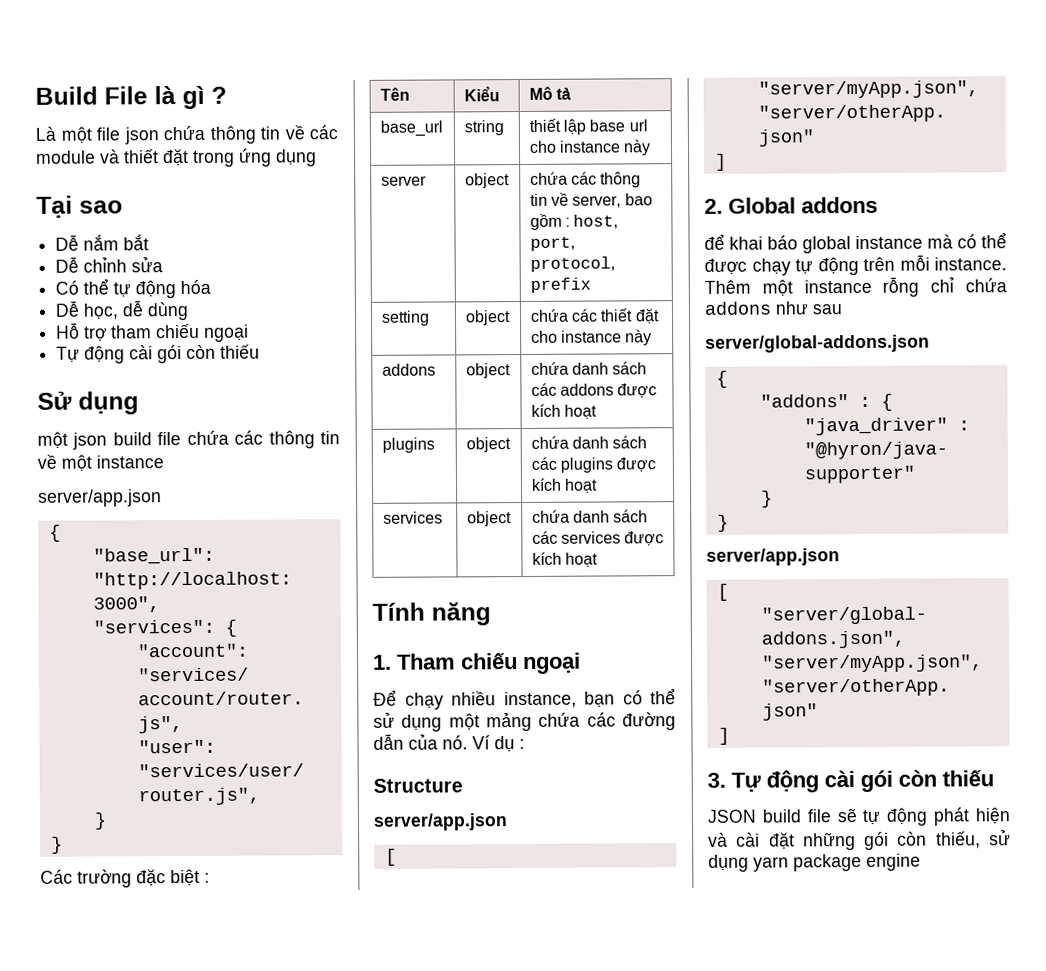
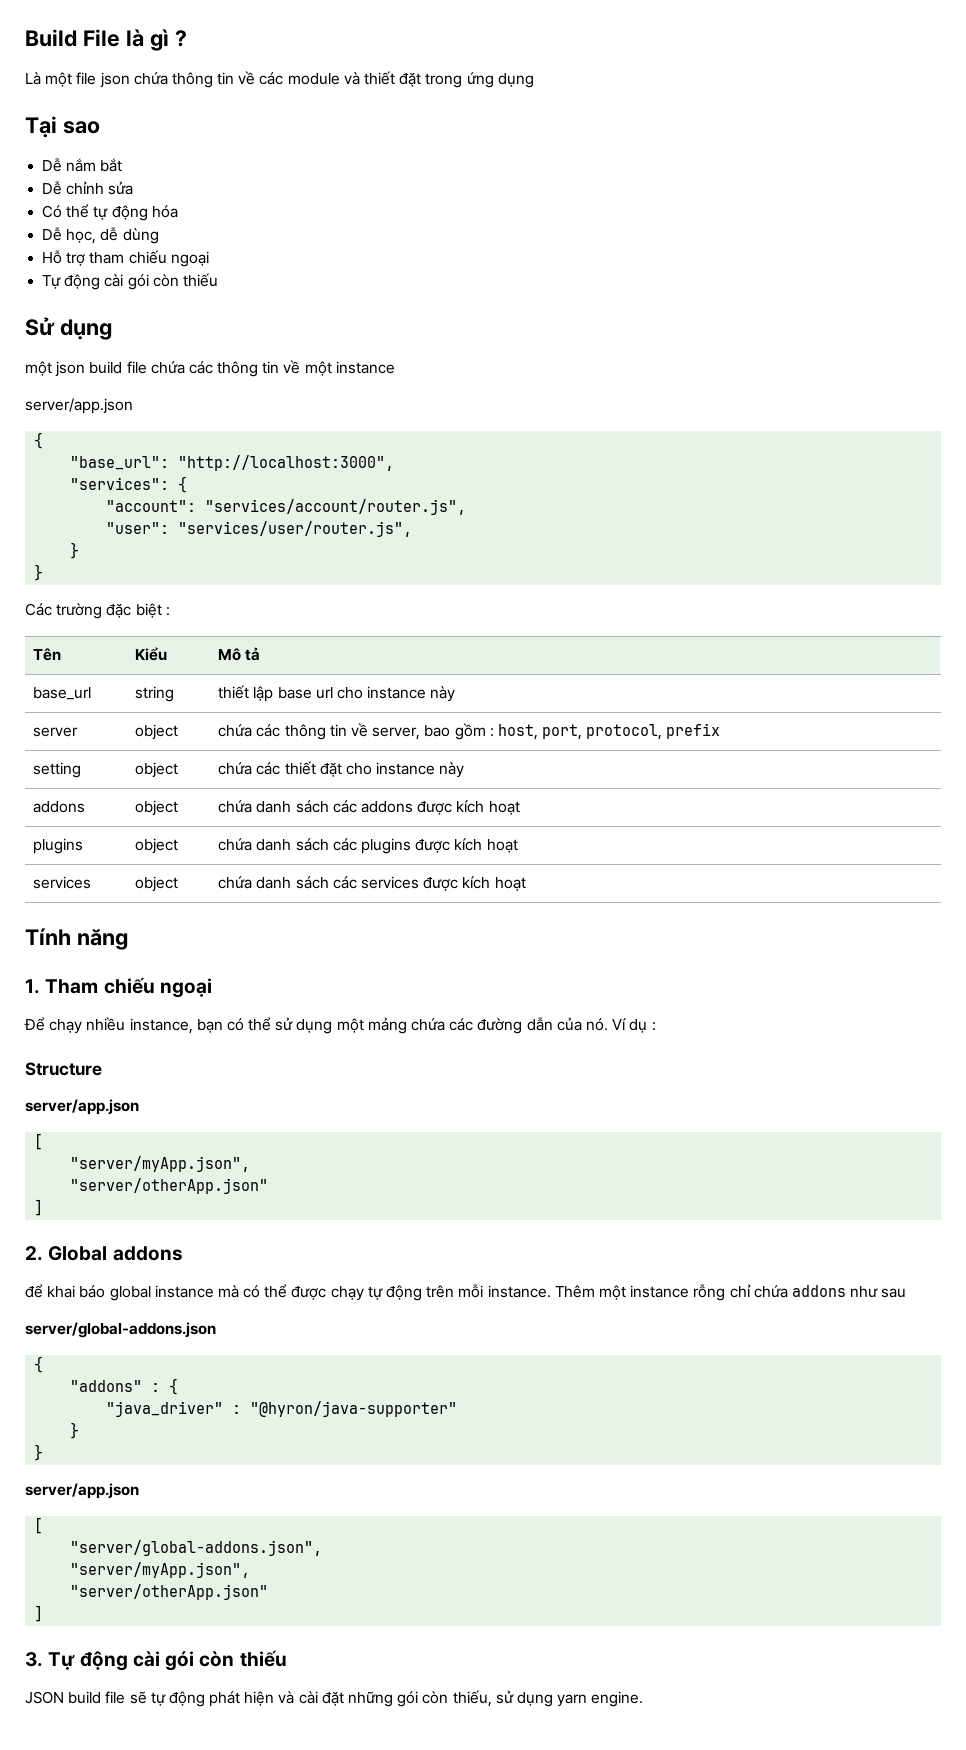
- JSON build file sẽ tự động phát hiện và cài đặt những gói còn thiếu, sử dụng yarn package engine
+ JSON build file sẽ tự động phát hiện và cài đặt những gói còn thiếu, sử dụng yarn engine.

